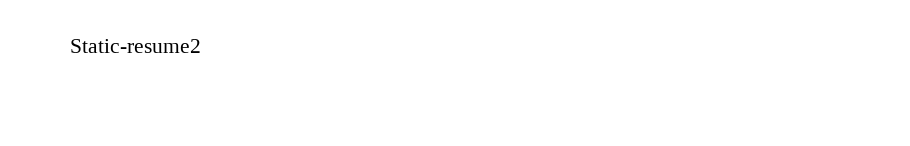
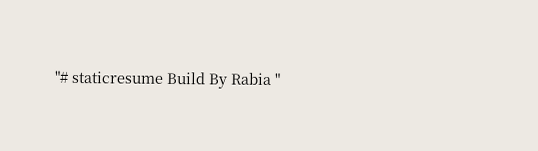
- Static-resume2
+ "# staticresume Build By Rabia "

